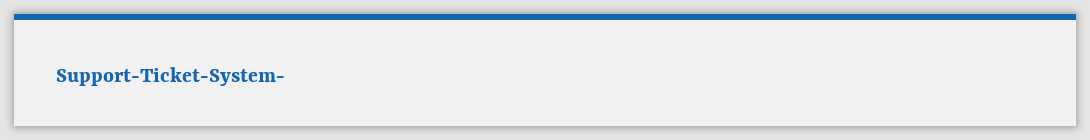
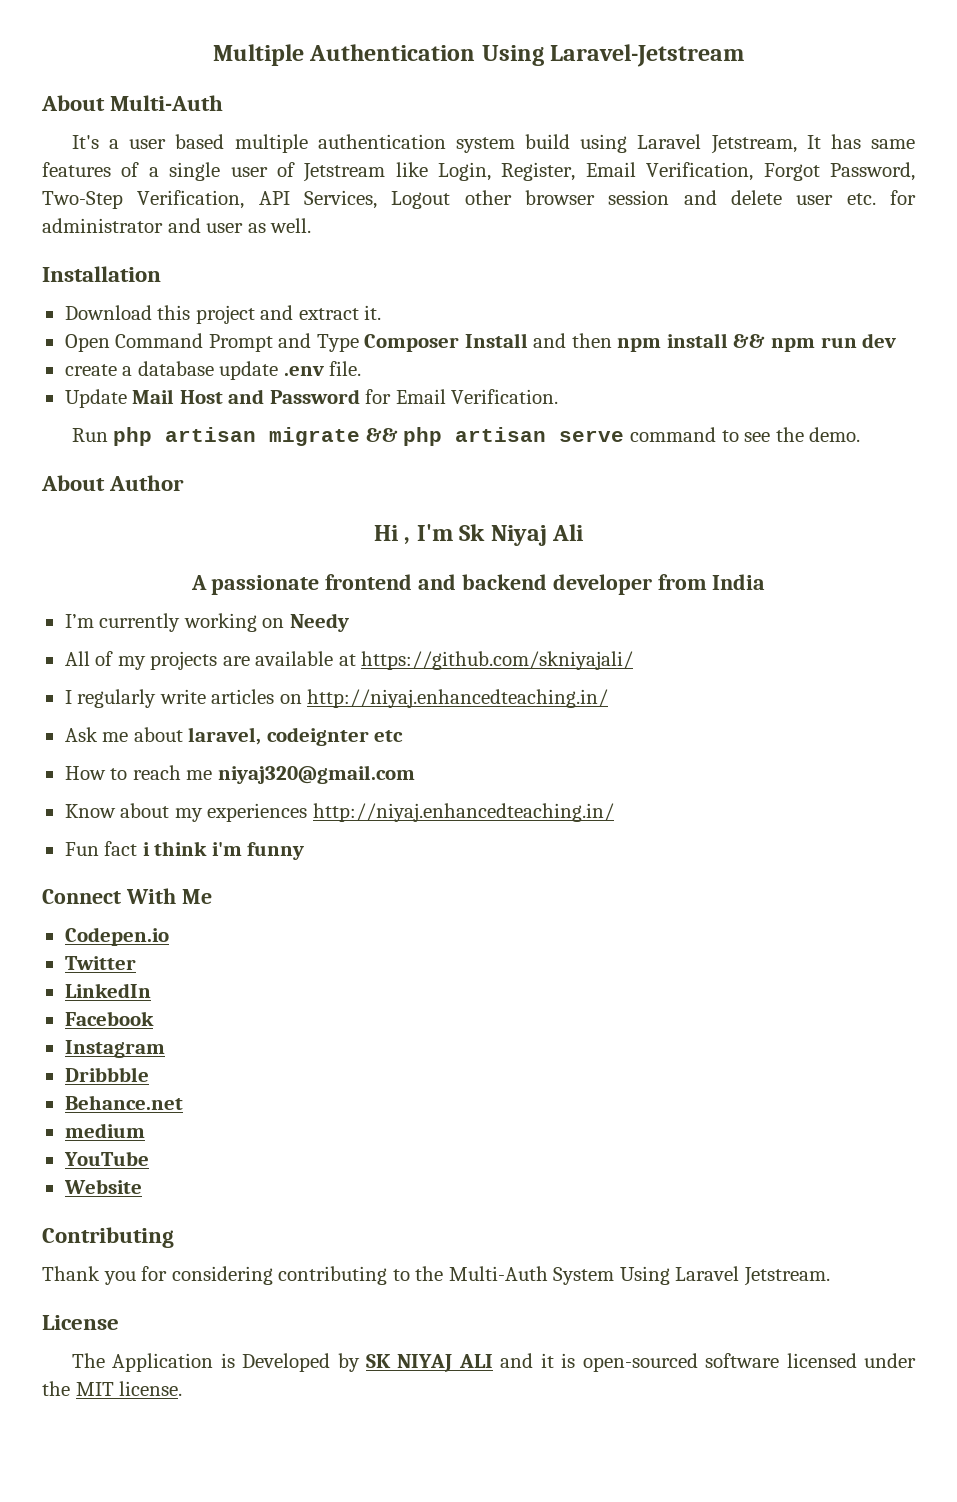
- Support-Ticket-System-
+ Multiple Authentication Using Laravel-Jetstream
+ About Multi-Auth
+ It's a user based multiple authentication system build using Laravel Jetstream, It has same features of a single user of Jetstream like Login, Register, Email Verification, Forgot Password, Two-Step Verification, API Services, Logout other browser session and delete user etc. for administrator and user as well.
+ Installation
+ Download this project and extract it.
+ Open Command Prompt and Type Composer Install and then npm install && npm run dev
+ create a database update .env file.
+ Update Mail Host and Password for Email Verification.
+ Run php artisan migrate && php artisan serve command to see the demo.
+ About Author
+ Hi , I'm Sk Niyaj Ali
+ A passionate frontend and backend developer from India
+ I’m currently working on Needy
+ All of my projects are available at https://github.com/skniyajali/
+ I regularly write articles on http://niyaj.enhancedteaching.in/
+ Ask me about laravel, codeignter etc
+ How to reach me niyaj320@gmail.com
+ Know about my experiences http://niyaj.enhancedteaching.in/
+ Fun fact i think i'm funny
+ Connect With Me
+ Codepen.io
+ Twitter
+ LinkedIn
+ Facebook
+ Instagram
+ Dribbble
+ Behance.net
+ medium
+ YouTube
+ Website
+ Contributing
+ Thank you for considering contributing to the Multi-Auth System Using Laravel Jetstream.
+ License
+ The Application is Developed by SK NIYAJ ALI and it is open-sourced software licensed under the MIT license.

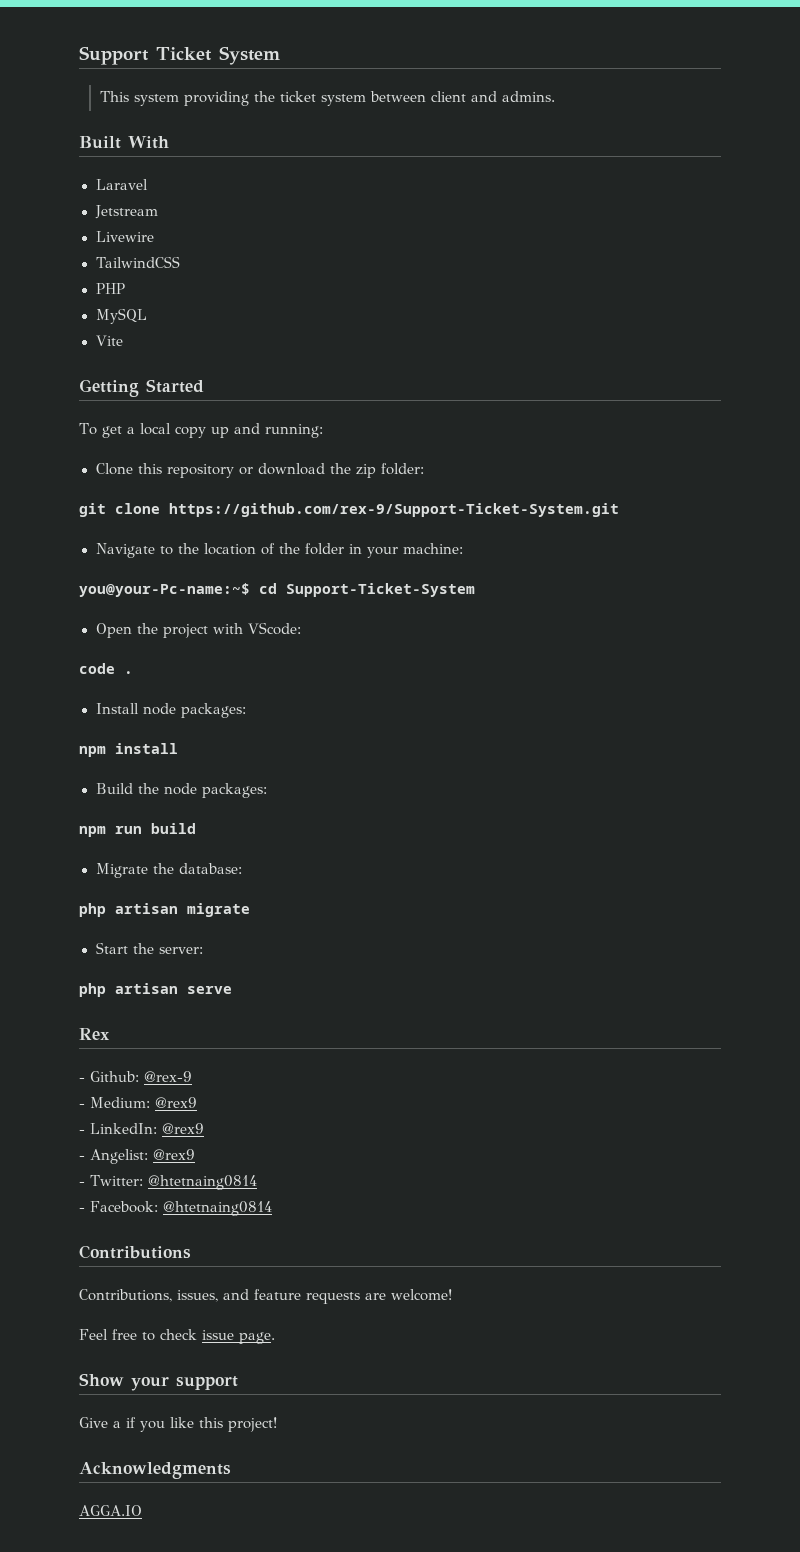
- Multiple Authentication Using Laravel-Jetstream
- About Multi-Auth
- It's a user based multiple authentication system build using Laravel Jetstream, It has same features of a single user of Jetstream like Login, Register, Email Verification, Forgot Password, Two-Step Verification, API Services, Logout other browser session and delete user etc. for administrator and user as well.
- Installation
- Download this project and extract it.
- Open Command Prompt and Type Composer Install and then npm install && npm run dev
- create a database update .env file.
- Update Mail Host and Password for Email Verification.
- Run php artisan migrate && php artisan serve command to see the demo.
- About Author
- Hi , I'm Sk Niyaj Ali
- A passionate frontend and backend developer from India
- I’m currently working on Needy
- All of my projects are available at https://github.com/skniyajali/
- I regularly write articles on http://niyaj.enhancedteaching.in/
- Ask me about laravel, codeignter etc
- How to reach me niyaj320@gmail.com
- Know about my experiences http://niyaj.enhancedteaching.in/
- Fun fact i think i'm funny
- Connect With Me
- Codepen.io
- Twitter
- LinkedIn
- Facebook
- Instagram
- Dribbble
- Behance.net
- medium
- YouTube
- Website
- Contributing
- Thank you for considering contributing to the Multi-Auth System Using Laravel Jetstream.
- License
- The Application is Developed by SK NIYAJ ALI and it is open-sourced software licensed under the MIT license.
+ Support Ticket System
+ This system providing the ticket system between client and admins.
+ Built With
+ Laravel
+ Jetstream
+ Livewire
+ TailwindCSS
+ PHP
+ MySQL
+ Vite
+ Getting Started
+ To get a local copy up and running:
+ Clone this repository or download the zip folder:
+ git clone https://github.com/rex-9/Support-Ticket-System.git
+ Navigate to the location of the folder in your machine:
+ you@your-Pc-name:~$ cd Support-Ticket-System
+ Open the project with VScode:
+ code .
+ Install node packages:
+ npm install
+ Build the node packages:
+ npm run build
+ Migrate the database:
+ php artisan migrate
+ Start the server:
+ php artisan serve
+ Rex
+ - Github: @rex-9
+ - Medium: @rex9
+ - LinkedIn: @rex9
+ - Angelist: @rex9
+ - Twitter: @htetnaing0814
+ - Facebook: @htetnaing0814
+ Contributions
+ Contributions, issues, and feature requests are welcome!
+ Feel free to check issue page.
+ Show your support
+ Give a if you like this project!
+ Acknowledgments
+ AGGA.IO

